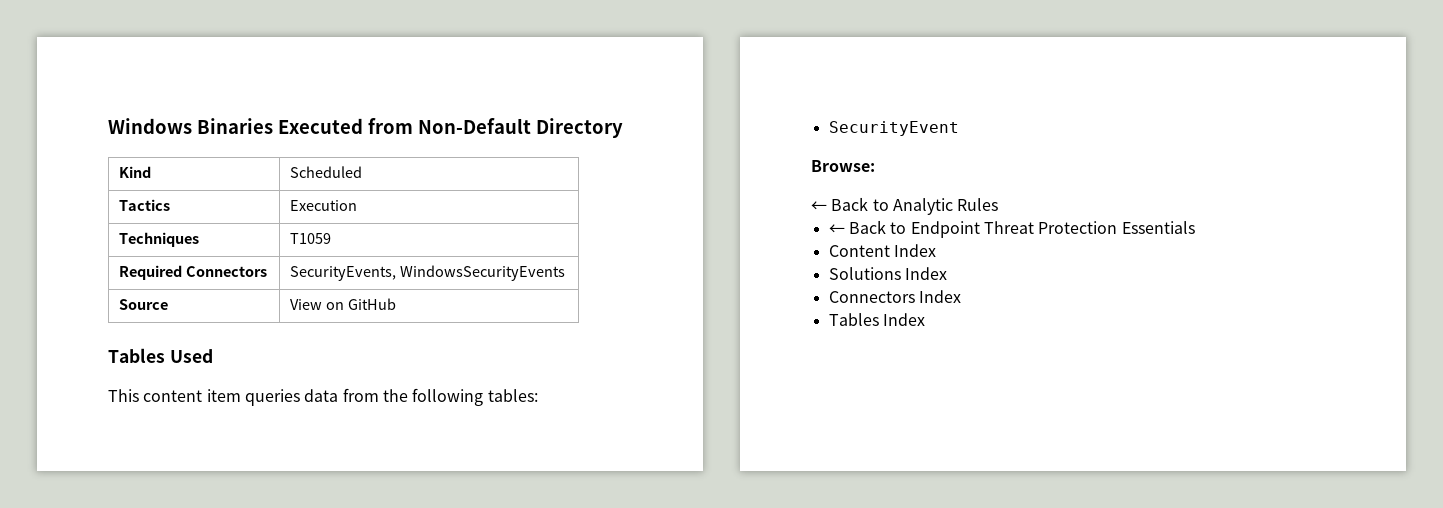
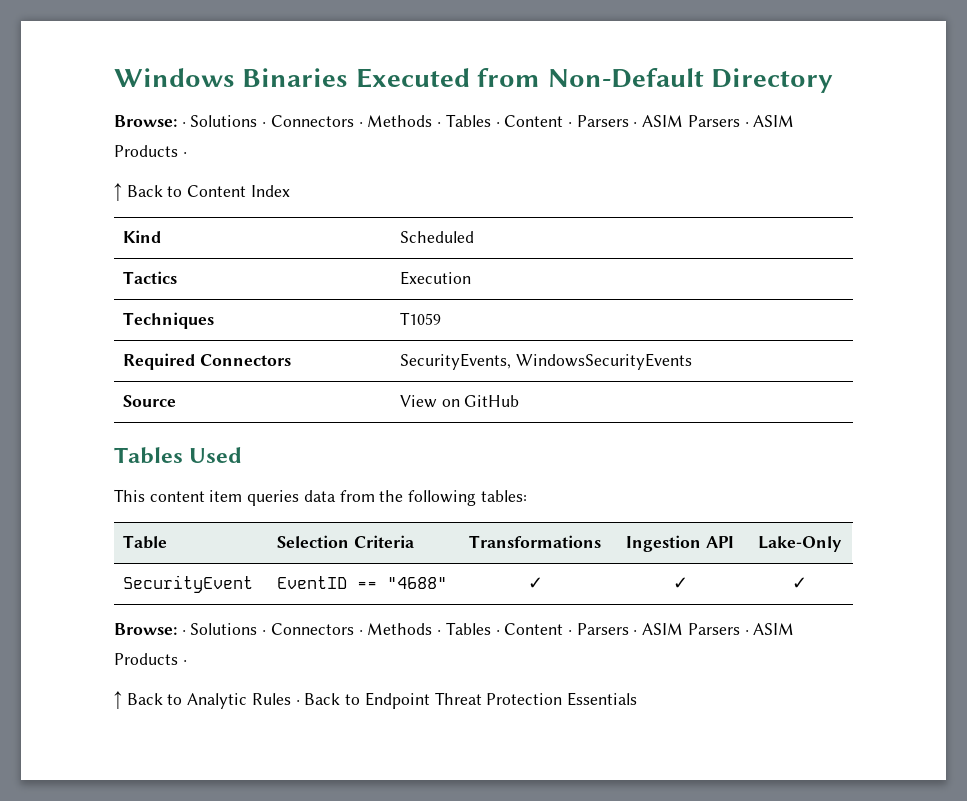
  Windows Binaries Executed from Non-Default Directory
+ Browse: · Solutions · Connectors · Methods · Tables · Content · Parsers · ASIM Parsers · ASIM Products ·
+ ↑ Back to Content Index
- SecurityEvent
- Browse:
- ← Back to Analytic Rules
- ← Back to Endpoint Threat Protection Essentials
+ Table | Selection Criteria | Transformations | Ingestion API | Lake-Only
+ SecurityEvent | EventID == "4688" | ✓ | ✓ | ✓
+ Browse: · Solutions · Connectors · Methods · Tables · Content · Parsers · ASIM Parsers · ASIM Products ·
+ ↑ Back to Analytic Rules · Back to Endpoint Threat Protection Essentials
- Content Index
- Solutions Index
- Connectors Index
- Tables Index

